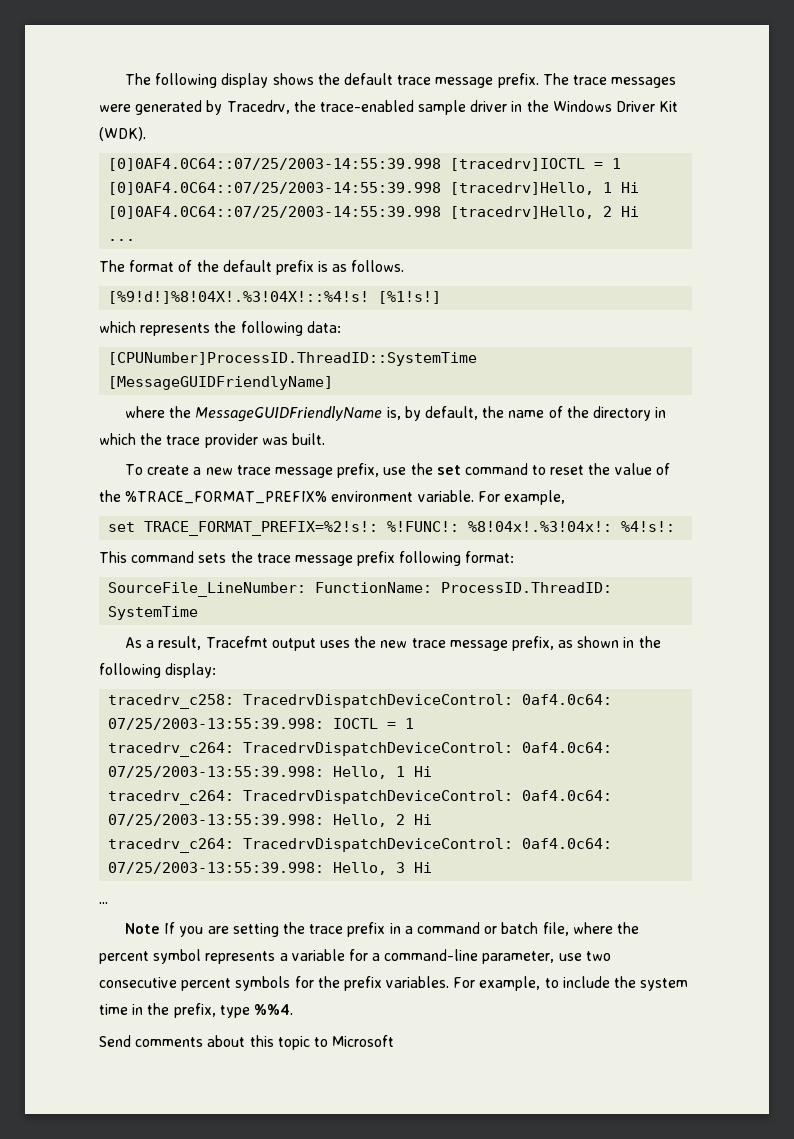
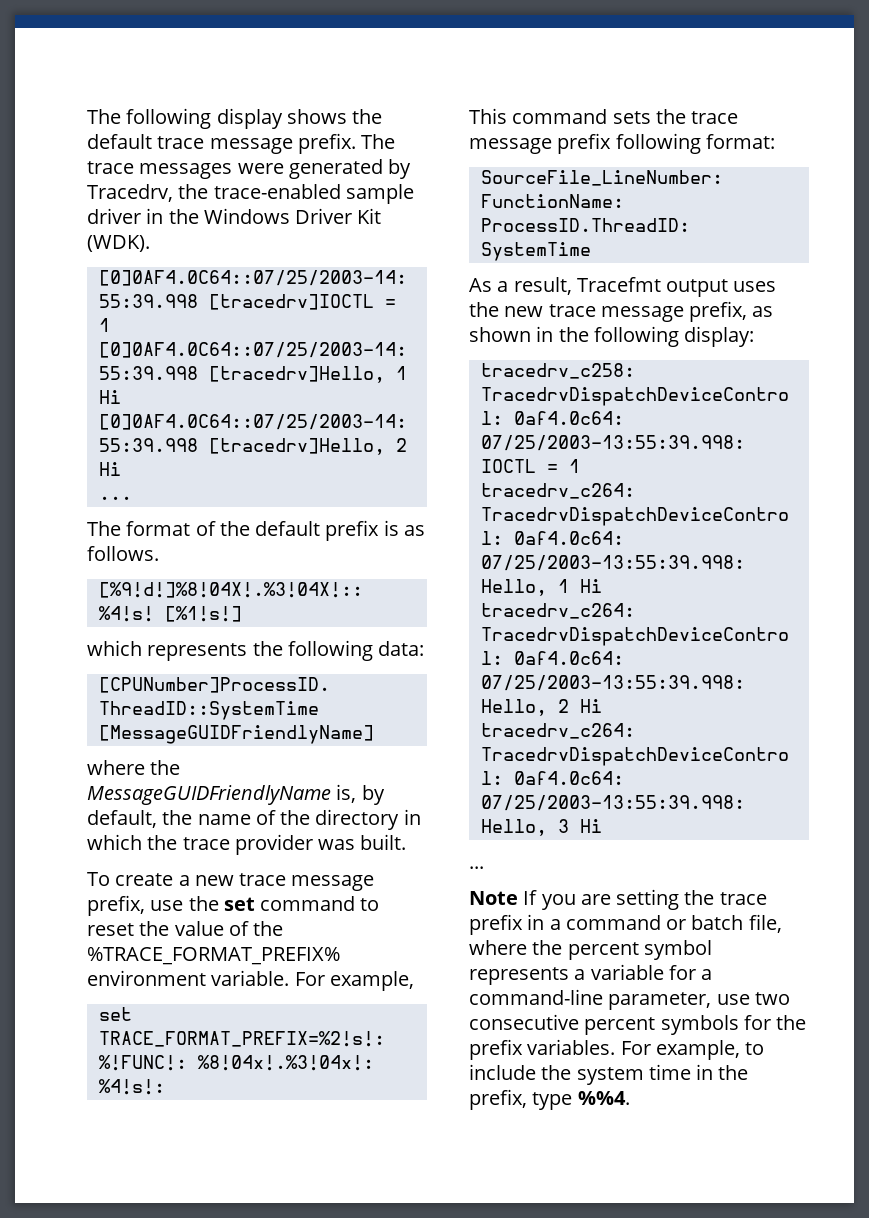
- Send comments about this topic to Microsoft

